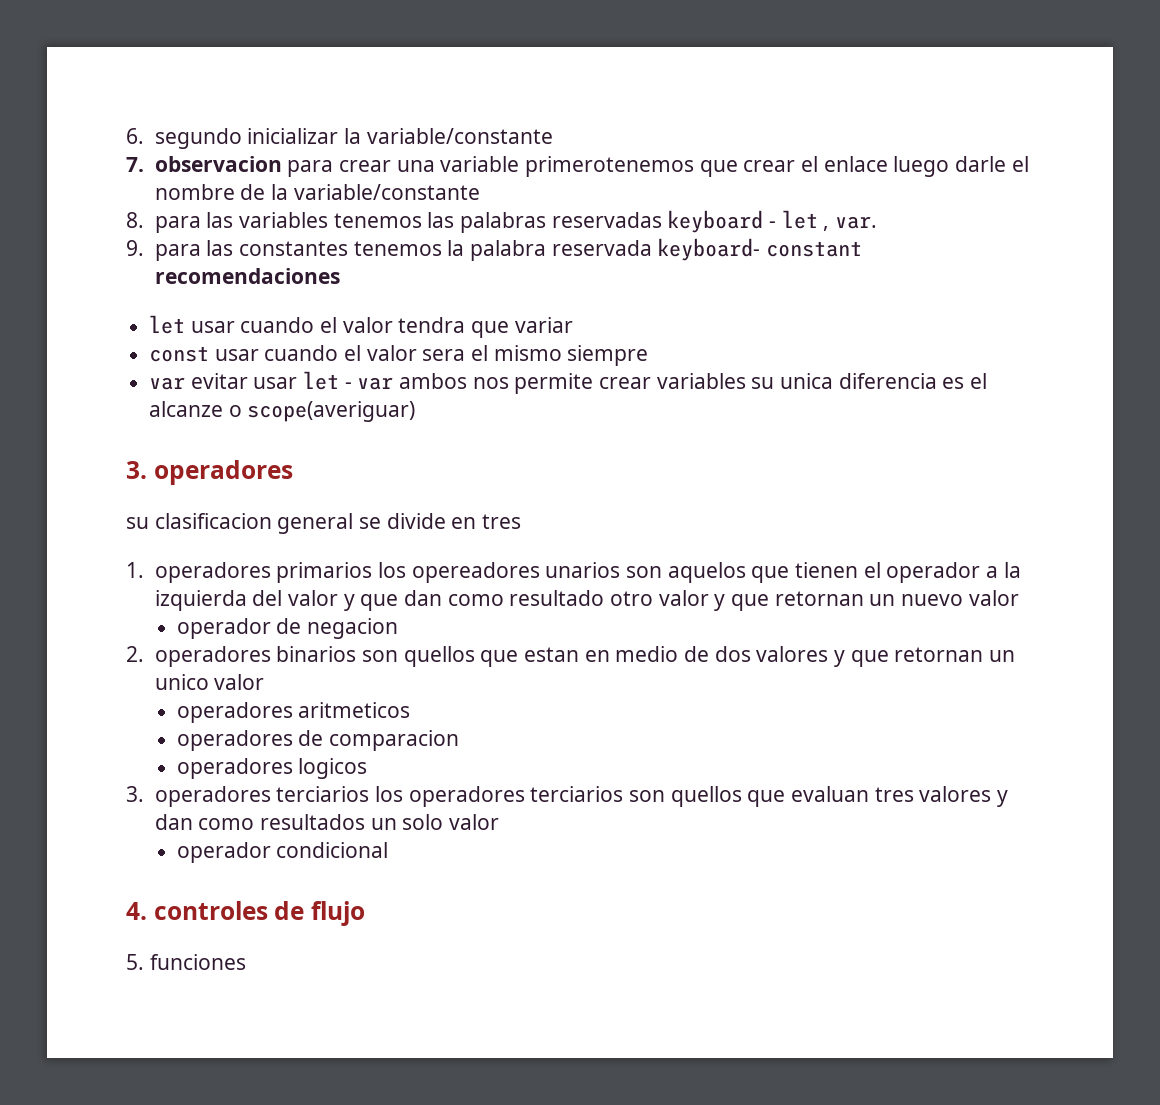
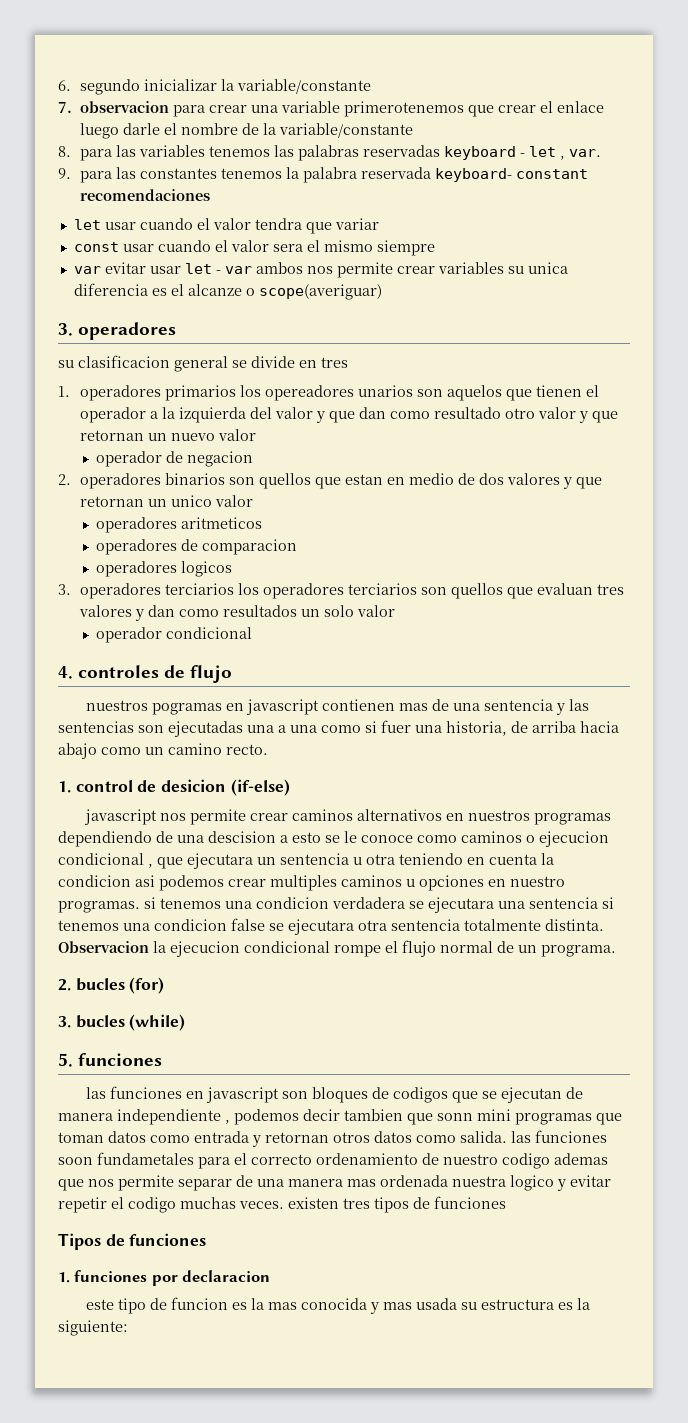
+ nuestros pogramas en javascript contienen mas de una sentencia y las sentencias son ejecutadas una a una como si fuer una historia, de arriba hacia abajo como un camino recto.
+ 1. control de desicion (if-else)
+ javascript nos permite crear caminos alternativos en nuestros programas dependiendo de una descision a esto se le conoce como caminos o ejecucion condicional , que ejecutara un sentencia u otra teniendo en cuenta la condicion asi podemos crear multiples caminos u opciones en nuestro programas. si tenemos una condicion verdadera se ejecutara una sentencia si tenemos una condicion false se ejecutara otra sentencia totalmente distinta. Observacion la ejecucion condicional rompe el flujo normal de un programa.
+ 2. bucles (for)
+ 3. bucles (while)
  5. funciones
+ las funciones en javascript son bloques de codigos que se ejecutan de manera independiente , podemos decir tambien que sonn mini programas que toman datos como entrada y retornan otros datos como salida. las funciones soon fundametales para el correcto ordenamiento de nuestro codigo ademas que nos permite separar de una manera mas ordenada nuestra logico y evitar repetir el codigo muchas veces. existen tres tipos de funciones
+ Tipos de funciones
+ 1. funciones por declaracion
+ este tipo de funcion es la mas conocida y mas usada su estructura es la siguiente:

